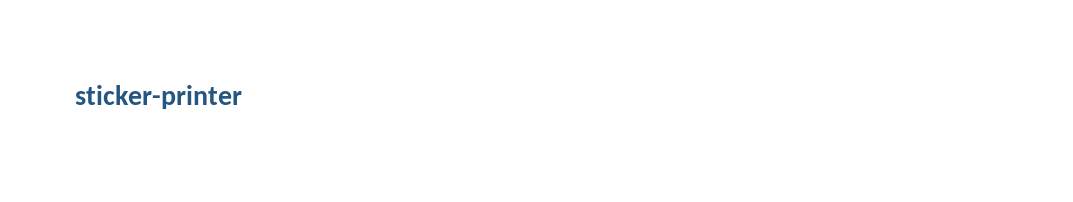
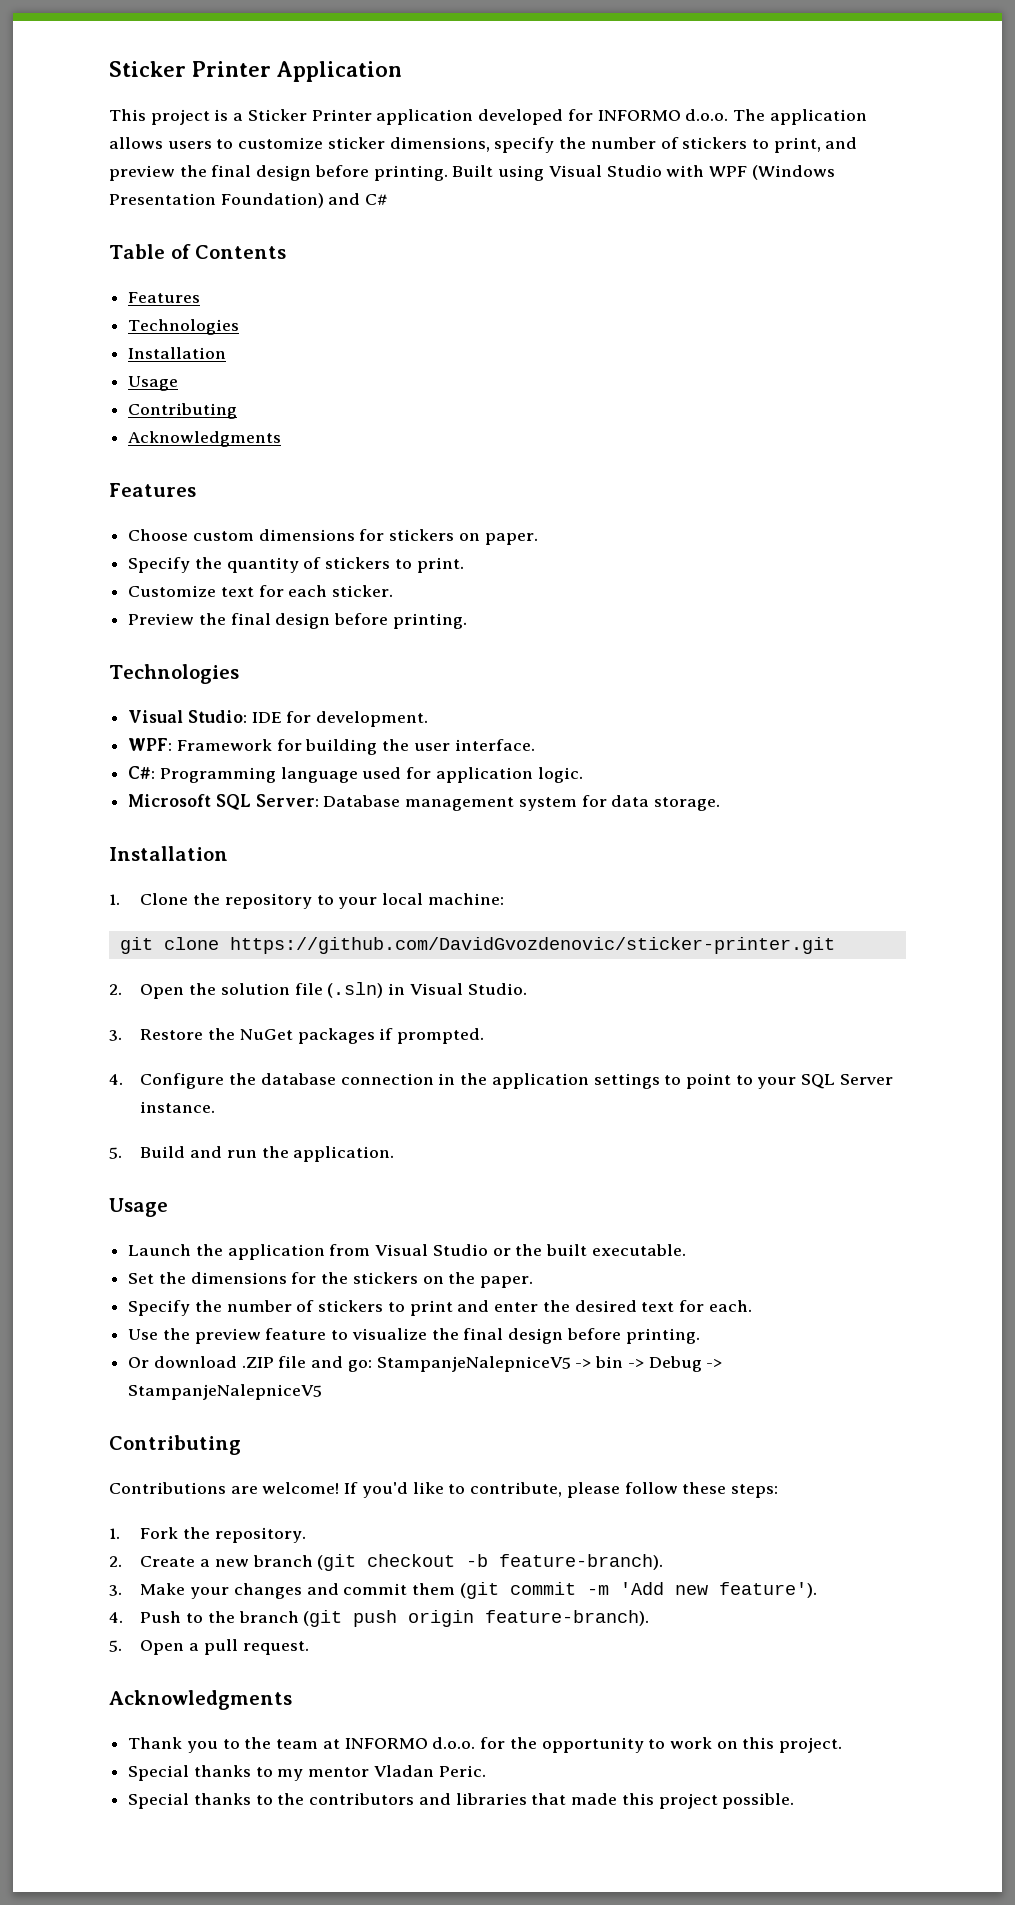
- sticker-printer
+ Sticker Printer Application
+ This project is a Sticker Printer application developed for INFORMO d.o.o. The application allows users to customize sticker dimensions, specify the number of stickers to print, and preview the final design before printing. Built using Visual Studio with WPF (Windows Presentation Foundation) and C#
+ Table of Contents
+ Features
+ Technologies
+ Installation
+ Usage
+ Contributing
+ Acknowledgments
+ Features
+ Choose custom dimensions for stickers on paper.
+ Specify the quantity of stickers to print.
+ Customize text for each sticker.
+ Preview the final design before printing.
+ Technologies
+ Visual Studio: IDE for development.
+ WPF: Framework for building the user interface.
+ C#: Programming language used for application logic.
+ Microsoft SQL Server: Database management system for data storage.
+ Installation
+ 1. Clone the repository to your local machine:
+ git clone https://github.com/DavidGvozdenovic/sticker-printer.git
+ 2. Open the solution file (.sln) in Visual Studio.
+ 3. Restore the NuGet packages if prompted.
+ 4. Configure the database connection in the application settings to point to your SQL Server instance.
+ 5. Build and run the application.
+ Usage
+ Launch the application from Visual Studio or the built executable.
+ Set the dimensions for the stickers on the paper.
+ Specify the number of stickers to print and enter the desired text for each.
+ Use the preview feature to visualize the final design before printing.
+ Or download .ZIP file and go: StampanjeNalepniceV5 -> bin -> Debug -> StampanjeNalepniceV5
+ Contributing
+ Contributions are welcome! If you'd like to contribute, please follow these steps:
+ 1. Fork the repository.
+ 2. Create a new branch (git checkout -b feature-branch).
+ 3. Make your changes and commit them (git commit -m 'Add new feature').
+ 4. Push to the branch (git push origin feature-branch).
+ 5. Open a pull request.
+ Acknowledgments
+ Thank you to the team at INFORMO d.o.o. for the opportunity to work on this project.
+ Special thanks to my mentor Vladan Peric.
+ Special thanks to the contributors and libraries that made this project possible.

